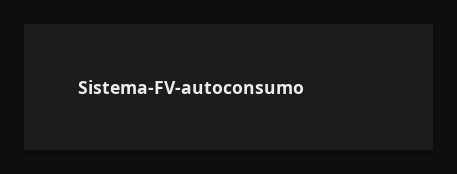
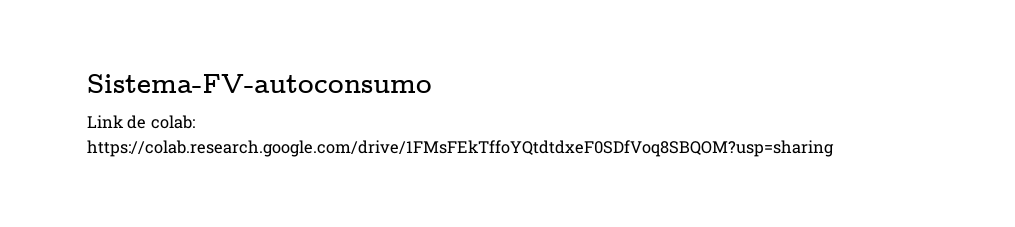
+ Link de colab: https://colab.research.google.com/drive/1FMsFEkTffoYQtdtdxeF0SDfVoq8SBQOM?usp=sharing

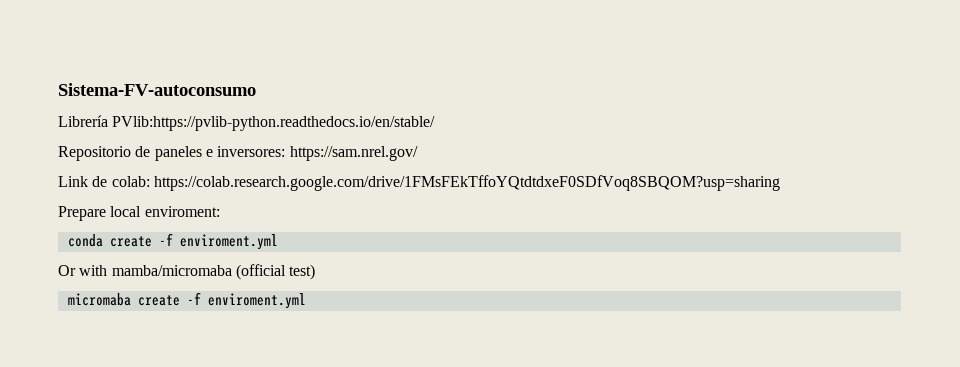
+ Librería PVlib:https://pvlib-python.readthedocs.io/en/stable/
+ Repositorio de paneles e inversores: https://sam.nrel.gov/
  Link de colab: https://colab.research.google.com/drive/1FMsFEkTffoYQtdtdxeF0SDfVoq8SBQOM?usp=sharing
+ Prepare local enviroment:
+ conda create -f enviroment.yml
+ Or with mamba/micromaba (official test)
+ micromaba create -f enviroment.yml

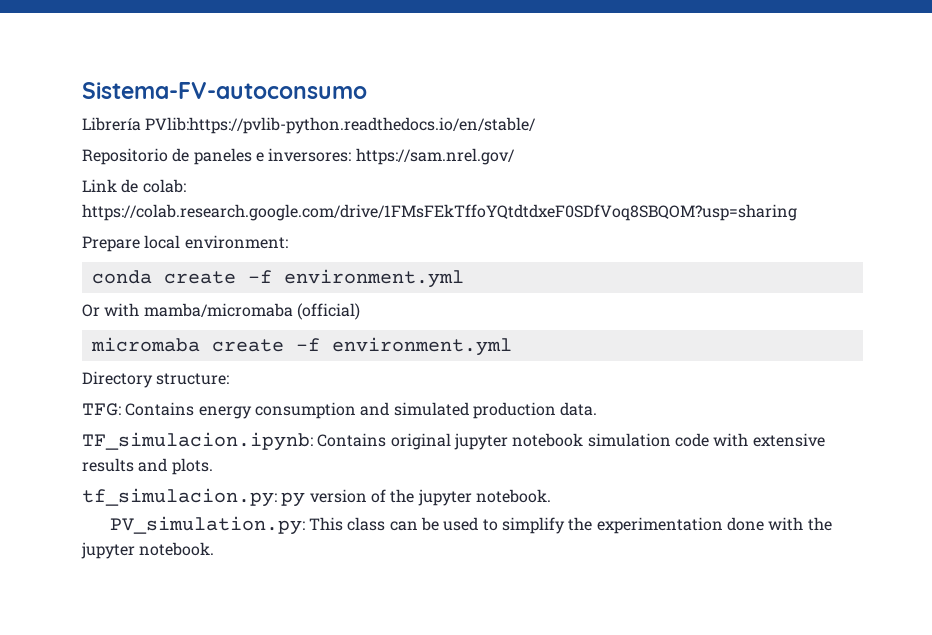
- Prepare local enviroment:
+ Prepare local environment:
- conda create -f enviroment.yml
+ conda create -f environment.yml
- Or with mamba/micromaba (official test)
+ Or with mamba/micromaba (official)
- micromaba create -f enviroment.yml
+ micromaba create -f environment.yml
+ Directory structure:
+ TFG: Contains energy consumption and simulated production data.
+ TF_simulacion.ipynb: Contains original jupyter notebook simulation code with extensive results and plots.
+ tf_simulacion.py: py version of the jupyter notebook.
+ PV_simulation.py: This class can be used to simplify the experimentation done with the jupyter notebook.

